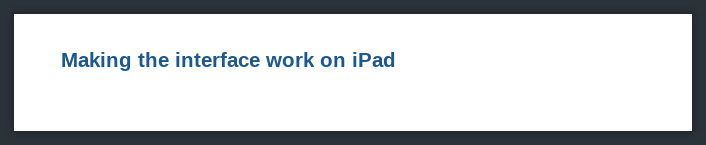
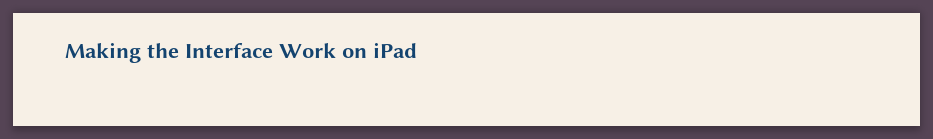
- Making the interface work on iPad
+ Making the Interface Work on iPad

